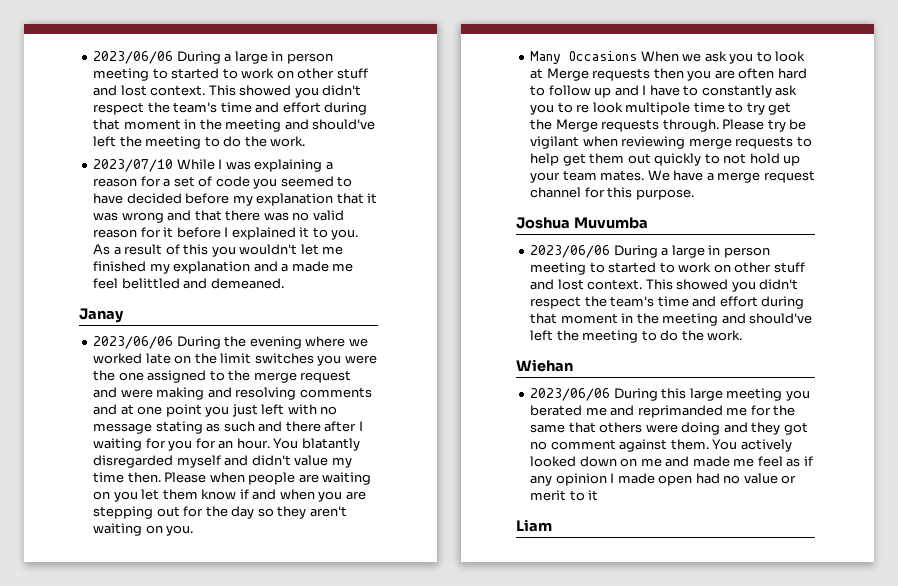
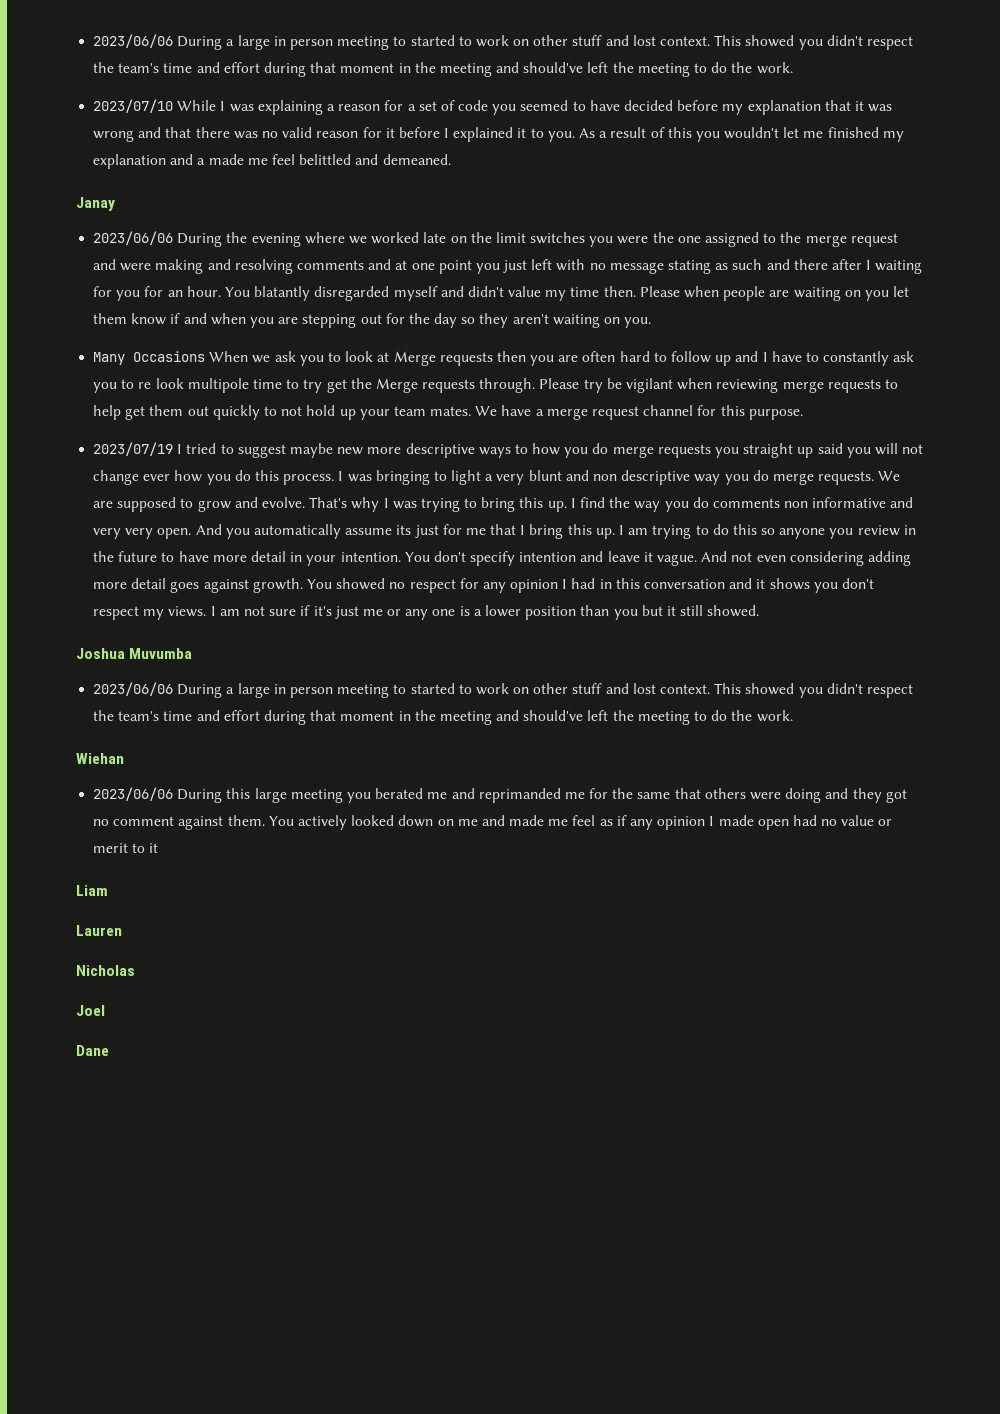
+ 2023/07/19 I tried to suggest maybe new more descriptive ways to how you do merge requests you straight up said you will not change ever how you do this process. I was bringing to light a very blunt and non descriptive way you do merge requests. We are supposed to grow and evolve. That's why I was trying to bring this up. I find the way you do comments non informative and very very open. And you automatically assume its just for me that I bring this up. I am trying to do this so anyone you review in the future to have more detail in your intention. You don't specify intention and leave it vague. And not even considering adding more detail goes against growth. You showed no respect for any opinion I had in this conversation and it shows you don't respect my views. I am not sure if it's just me or any one is a lower position than you but it still showed.
+ Lauren
+ Nicholas
+ Joel
+ Dane

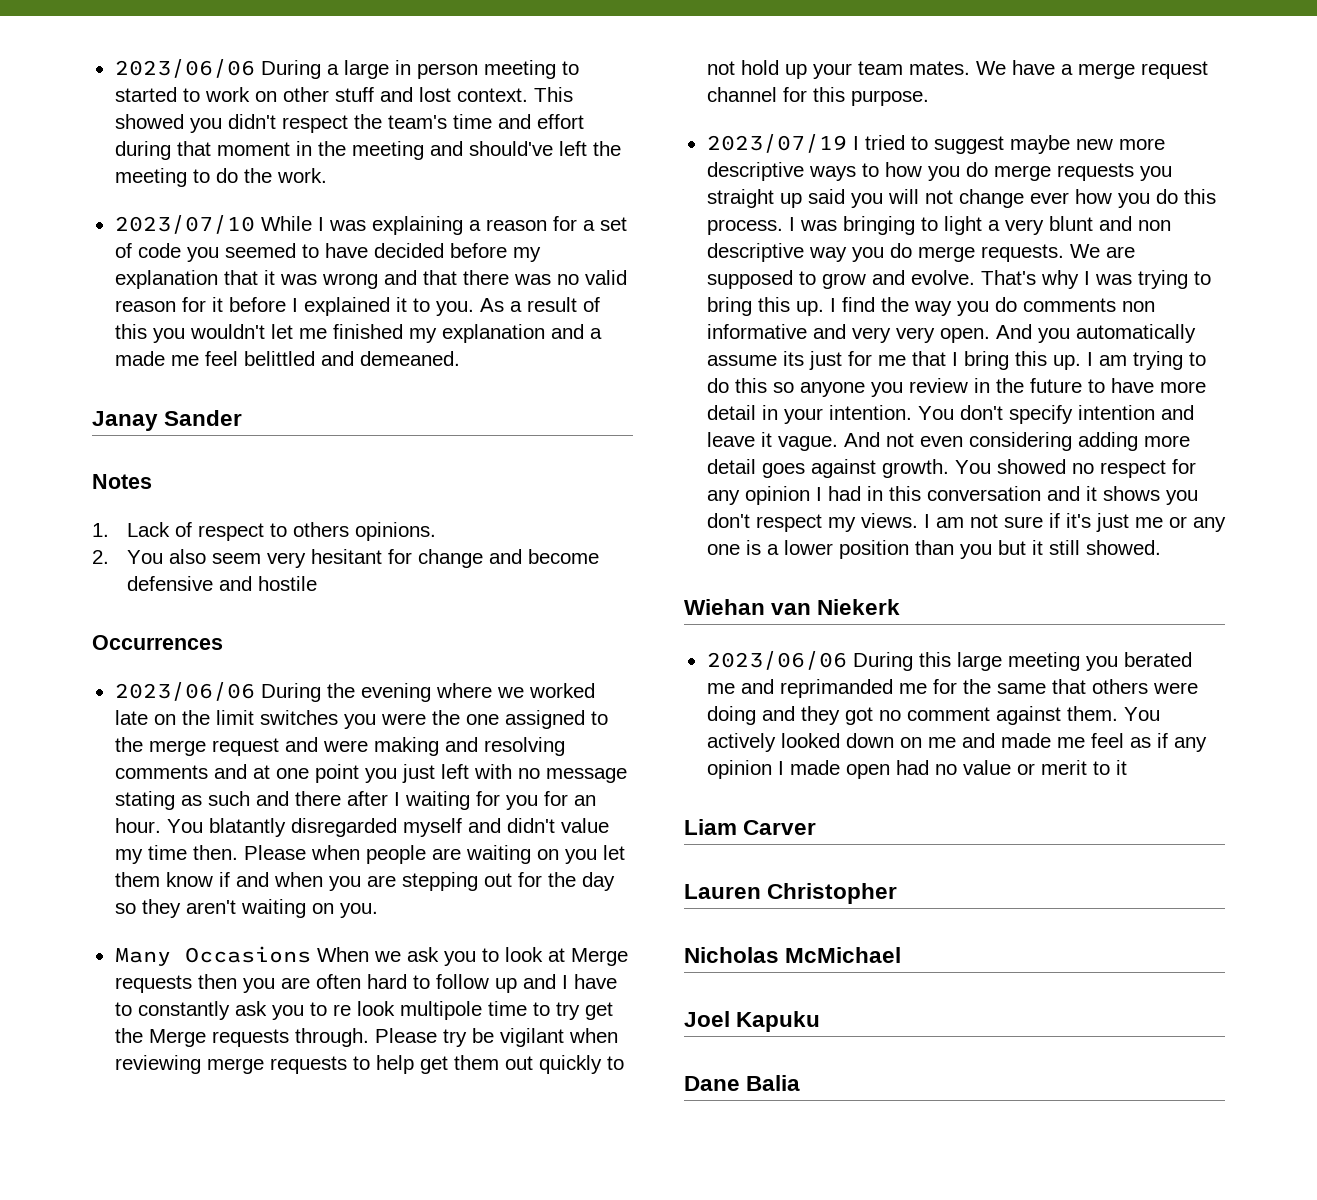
- Janay
+ Janay Sander
+ Notes
+ 1. Lack of respect to others opinions.
+ 2. You also seem very hesitant for change and become defensive and hostile
+ Occurrences
- Joshua Muvumba
- 2023/06/06 During a large in person meeting to started to work on other stuff and lost context. This showed you didn't respect the team's time and effort during that moment in the meeting and should've left the meeting to do the work.
- Wiehan
+ Wiehan van Niekerk
- Liam
+ Liam Carver
- Lauren
+ Lauren Christopher
- Nicholas
+ Nicholas McMichael
- Joel
+ Joel Kapuku
- Dane
+ Dane Balia

